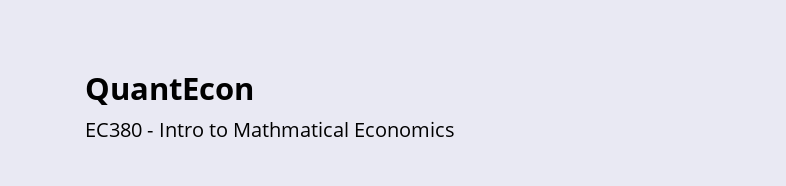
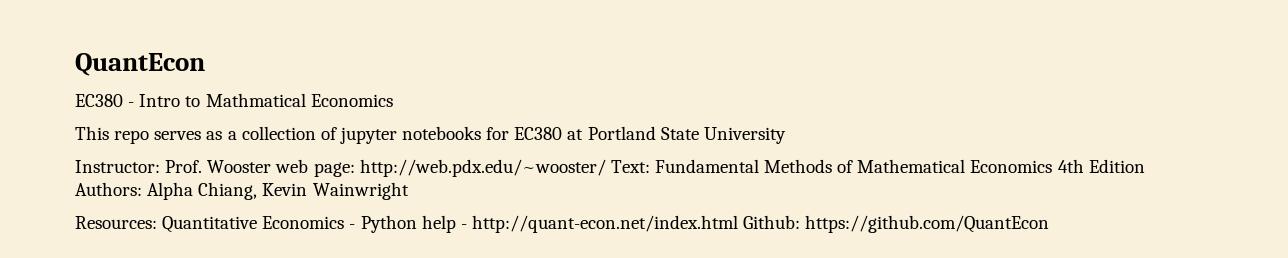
+ This repo serves as a collection of jupyter notebooks for EC380 at Portland State University
+ Instructor: Prof. Wooster web page: http://web.pdx.edu/~wooster/ Text: Fundamental Methods of Mathematical Economics 4th Edition Authors: Alpha Chiang, Kevin Wainwright
+ Resources: Quantitative Economics - Python help - http://quant-econ.net/index.html Github: https://github.com/QuantEcon

